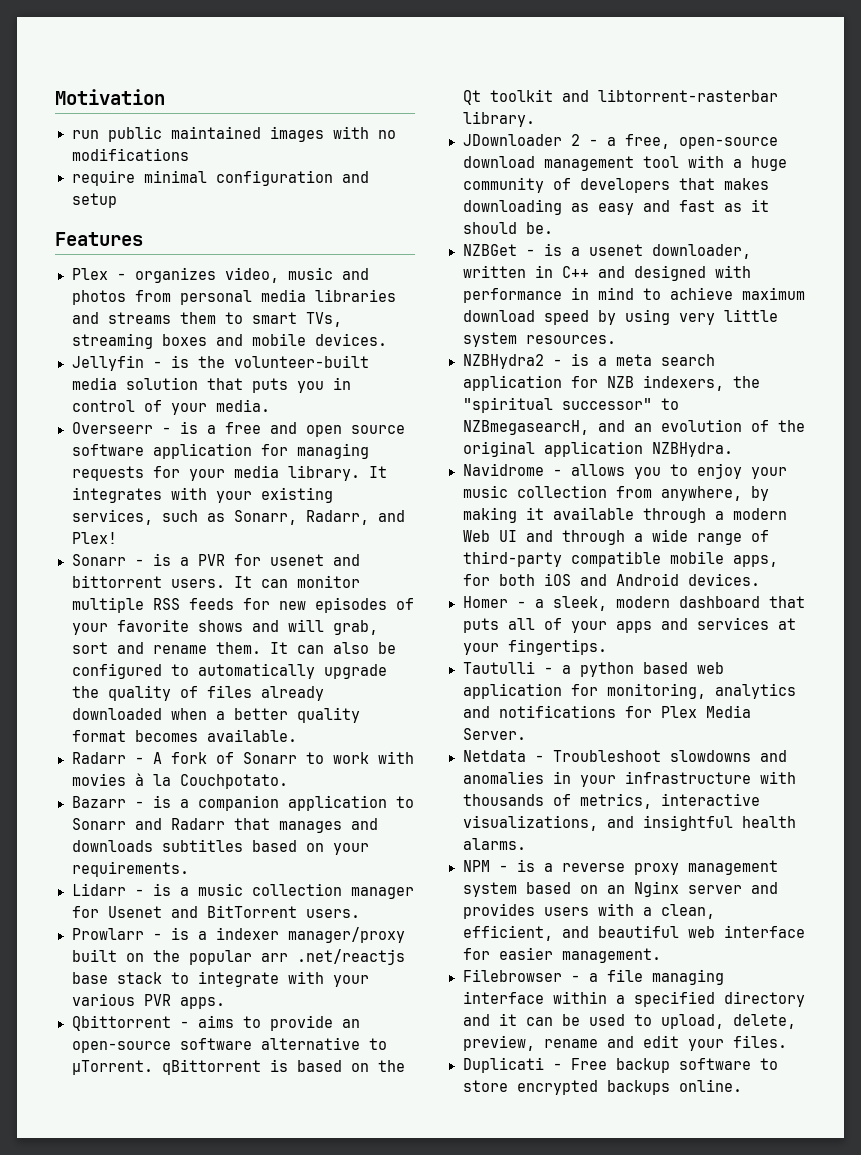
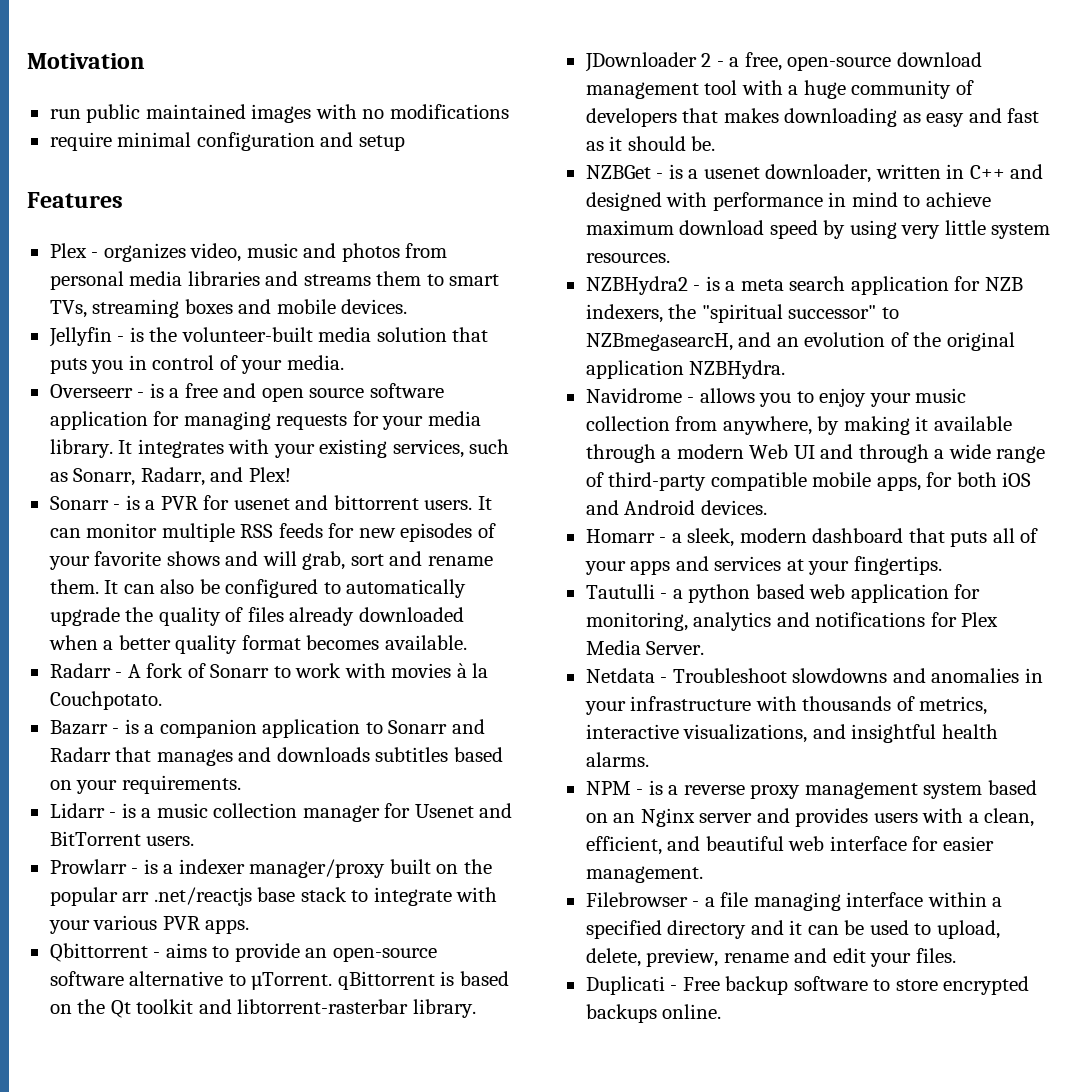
- Homer - a sleek, modern dashboard that puts all of your apps and services at your fingertips.
+ Homarr - a sleek, modern dashboard that puts all of your apps and services at your fingertips.

